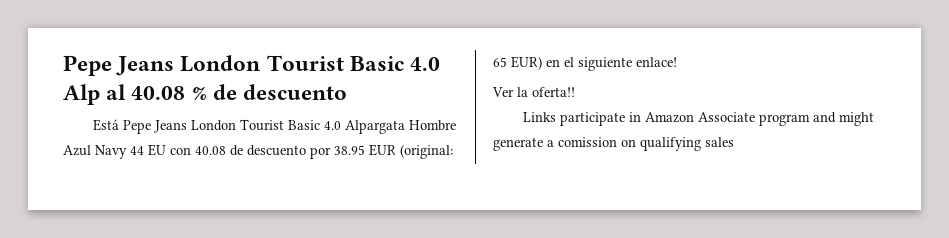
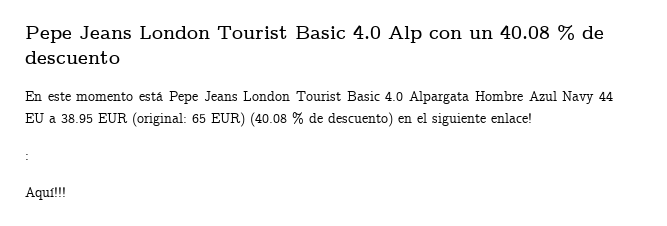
- Pepe Jeans London Tourist Basic 4.0 Alp al 40.08 % de descuento
+ Pepe Jeans London Tourist Basic 4.0 Alp con un 40.08 % de descuento
- Está Pepe Jeans London Tourist Basic 4.0 Alpargata Hombre Azul Navy 44 EU con 40.08 de descuento por 38.95 EUR (original: 65 EUR) en el siguiente enlace!
+ En este momento está Pepe Jeans London Tourist Basic 4.0 Alpargata Hombre Azul Navy 44 EU a 38.95 EUR (original: 65 EUR) (40.08 % de descuento) en el siguiente enlace!
- Ver la oferta!!
- Links participate in Amazon Associate program and might generate a comission on qualifying sales
+ :
+ Aquí!!!

